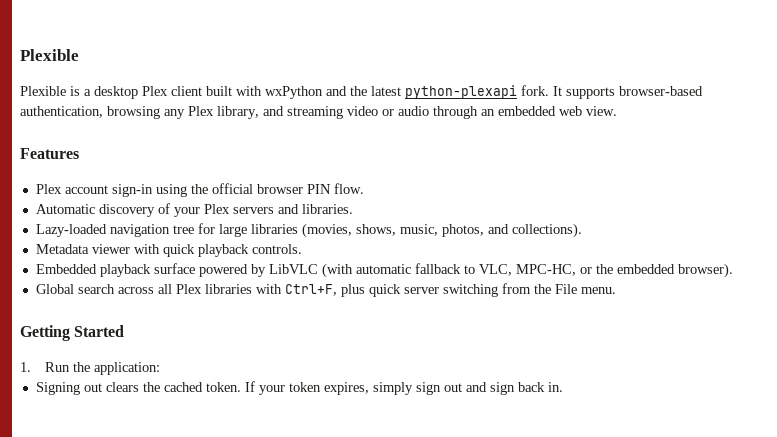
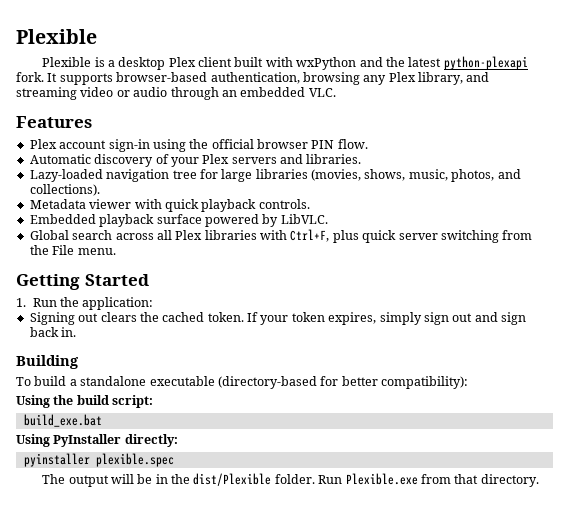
- It supports browser-based authentication, browsing any Plex library, and streaming video or audio through an embedded web view.
+ It supports browser-based authentication, browsing any Plex library, and streaming video or audio through an embedded VLC.
- Embedded playback surface powered by LibVLC (with automatic fallback to VLC, MPC-HC, or the embedded browser).
+ Embedded playback surface powered by LibVLC.
+ Building
+ To build a standalone executable (directory-based for better compatibility):
+ Using the build script:
+ build_exe.bat
+ Using PyInstaller directly:
+ pyinstaller plexible.spec
+ The output will be in the dist/Plexible folder. Run Plexible.exe from that directory.

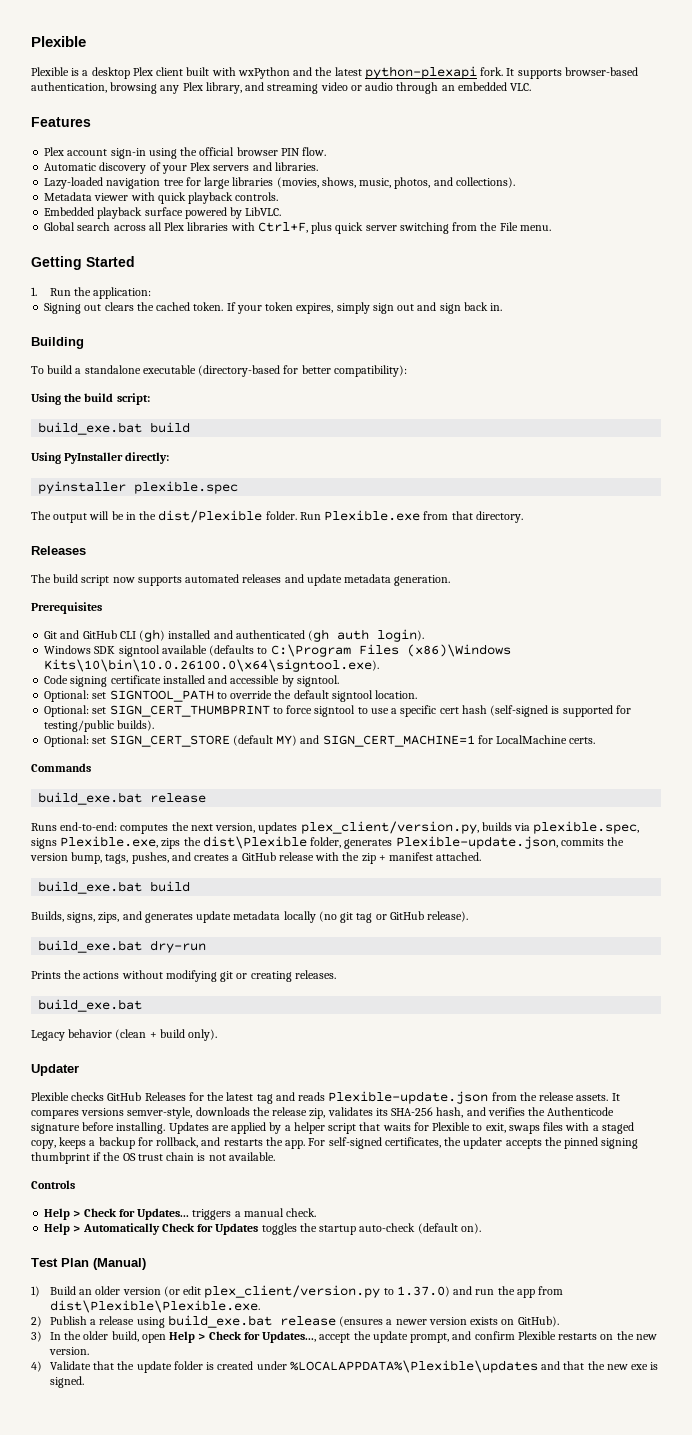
  Using the build script:
- build_exe.bat
+ build_exe.bat build
  Run Plexible.exe from that directory.
+ Releases
+ The build script now supports automated releases and update metadata generation.
+ Prerequisites
+ Git and GitHub CLI (gh) installed and authenticated (gh auth login).
+ Windows SDK signtool available (defaults to C:\Program Files (x86)\Windows Kits\10\bin\10.0.26100.0\x64\signtool.exe).
+ Code signing certificate installed and accessible by signtool.
+ Optional: set SIGNTOOL_PATH to override the default signtool location.
+ Optional: set SIGN_CERT_THUMBPRINT to force signtool to use a specific cert hash (self-signed is supported for testing/public builds).
+ Optional: set SIGN_CERT_STORE (default MY) and SIGN_CERT_MACHINE=1 for LocalMachine certs.
+ Commands
+ build_exe.bat release
+ Runs end-to-end: computes the next version, updates plex_client/version.py, builds via plexible.spec, signs Plexible.exe, zips the dist\Plexible folder, generates Plexible-update.json, commits the version bump, tags, pushes, and creates a GitHub release with the zip + manifest attached.
+ build_exe.bat build
+ Builds, signs, zips, and generates update metadata locally (no git tag or GitHub release).
+ build_exe.bat dry-run
+ Prints the actions without modifying git or creating releases.
+ build_exe.bat
+ Legacy behavior (clean + build only).
+ Updater
+ Plexible checks GitHub Releases for the latest tag and reads Plexible-update.json from the release assets. It compares versions semver-style, downloads the release zip, validates its SHA-256 hash, and verifies the Authenticode signature before installing. Updates are applied by a helper script that waits for Plexible to exit, swaps files with a staged copy, keeps a backup for rollback, and restarts the app. For self-signed certificates, the updater accepts the pinned signing thumbprint if the OS trust chain is not available.
+ Controls
+ Help > Check for Updates... triggers a manual check.
+ Help > Automatically Check for Updates toggles the startup auto-check (default on).
+ Test Plan (Manual)
+ 1) Build an older version (or edit plex_client/version.py to 1.37.0) and run the app from dist\Plexible\Plexible.exe.
+ 2) Publish a release using build_exe.bat release (ensures a newer version exists on GitHub).
+ 3) In the older build, open Help > Check for Updates..., accept the update prompt, and confirm Plexible restarts on the new version.
+ 4) Validate that the update folder is created under %LOCALAPPDATA%\Plexible\updates and that the new exe is signed.

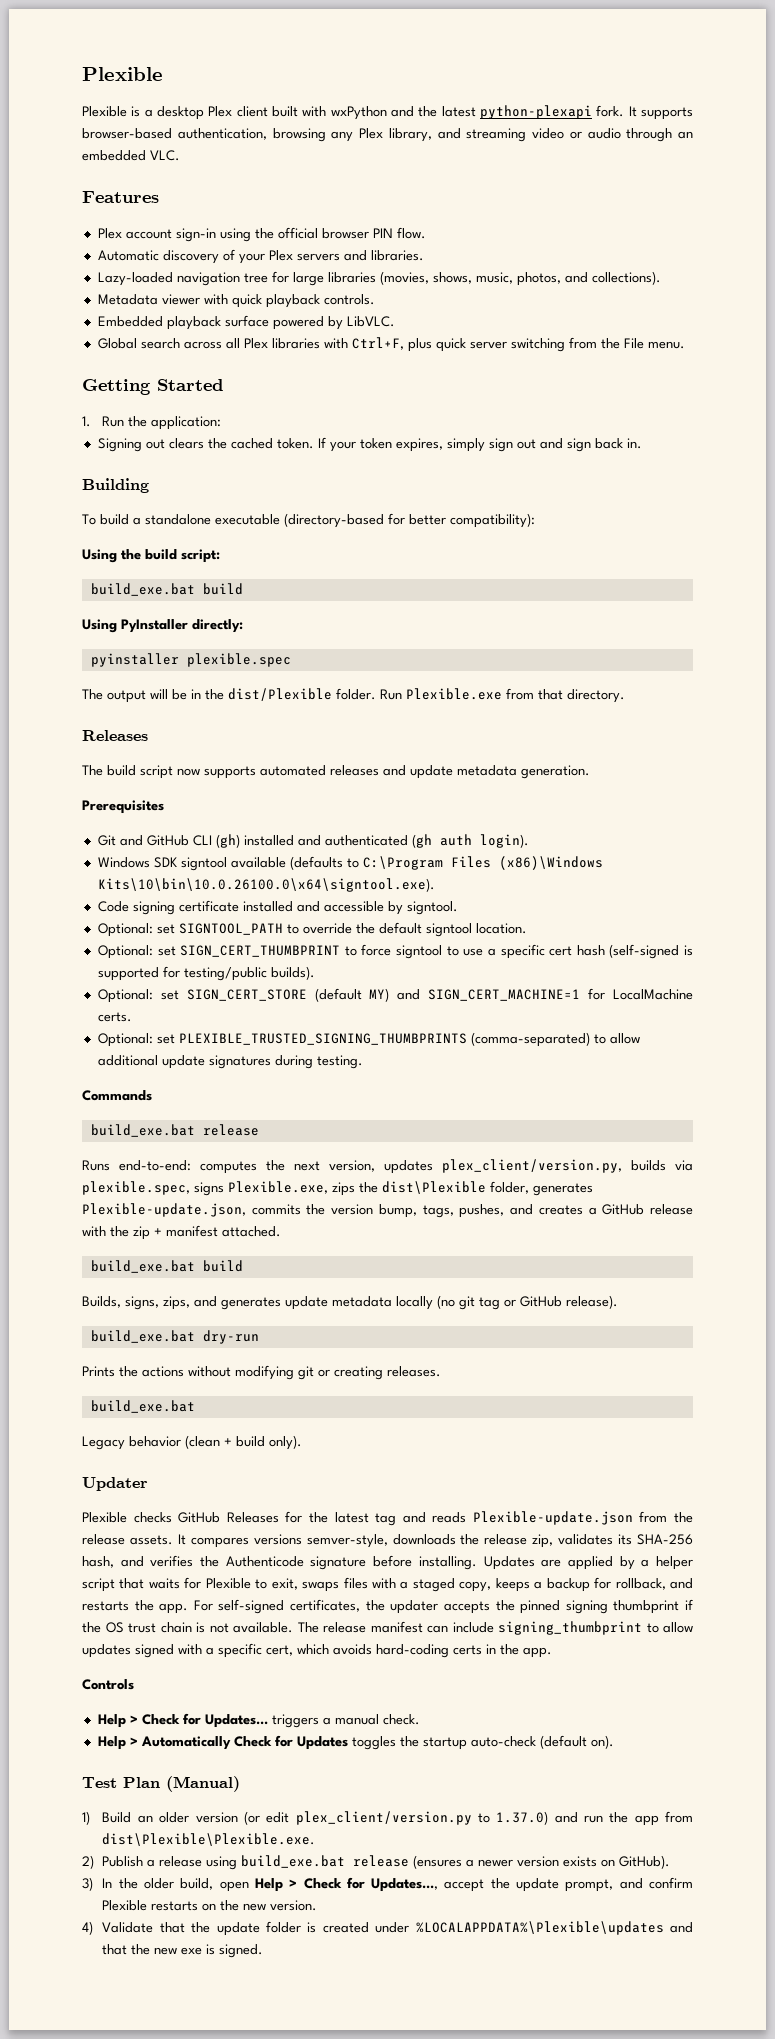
+ Optional: set PLEXIBLE_TRUSTED_SIGNING_THUMBPRINTS (comma-separated) to allow additional update signatures during testing.
+ The release manifest can include signing_thumbprint to allow updates signed with a specific cert, which avoids hard-coding certs in the app.

